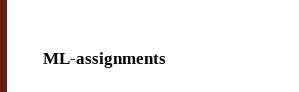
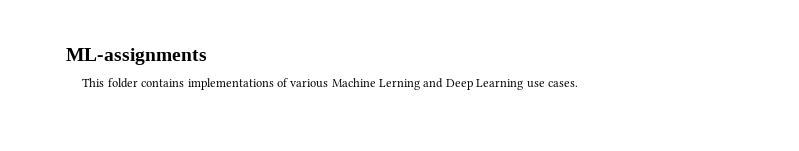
+ This folder contains implementations of various Machine Lerning and Deep Learning use cases.

